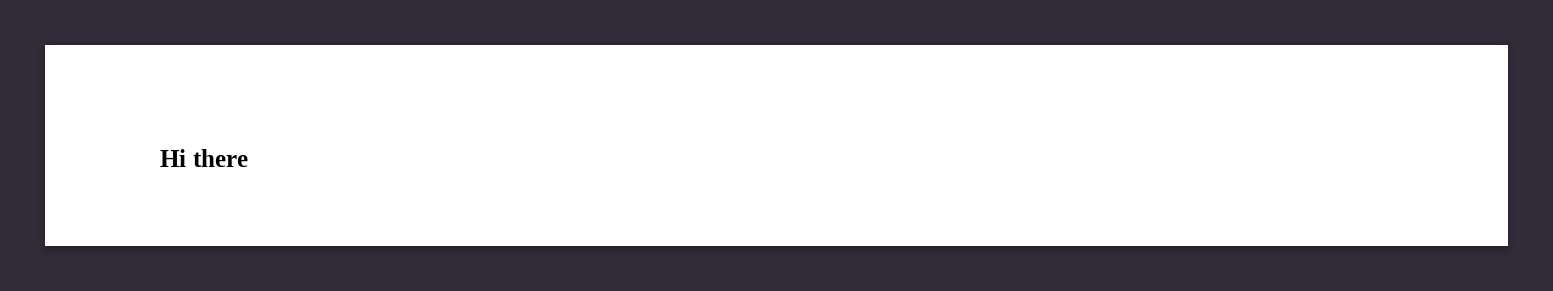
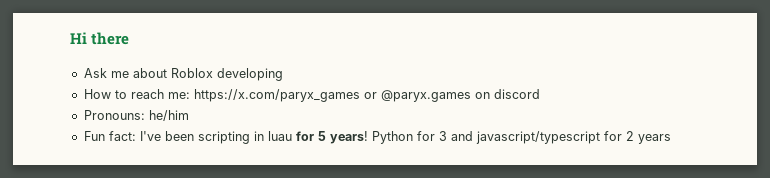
+ Ask me about Roblox developing
+ How to reach me: https://x.com/paryx_games or @paryx.games on discord
+ Pronouns: he/him
+ Fun fact: I've been scripting in luau for 5 years! Python for 3 and javascript/typescript for 2 years

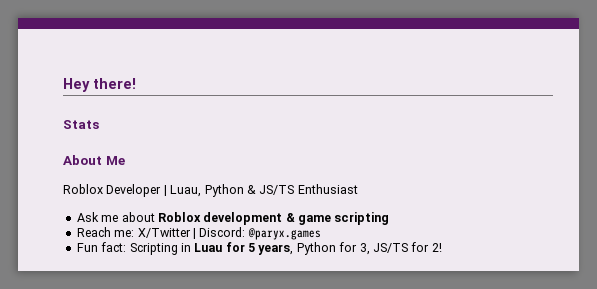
- Hi there
- Ask me about Roblox developing
- How to reach me: https://x.com/paryx_games or @paryx.games on discord
- Pronouns: he/him
- Fun fact: I've been scripting in luau for 5 years! Python for 3 and javascript/typescript for 2 years
+ Hey there!
+ Stats
+ About Me
+ Roblox Developer | Luau, Python & JS/TS Enthusiast
+ Ask me about Roblox development & game scripting
+ Reach me: X/Twitter | Discord: @paryx.games
+ Fun fact: Scripting in Luau for 5 years, Python for 3, JS/TS for 2!

